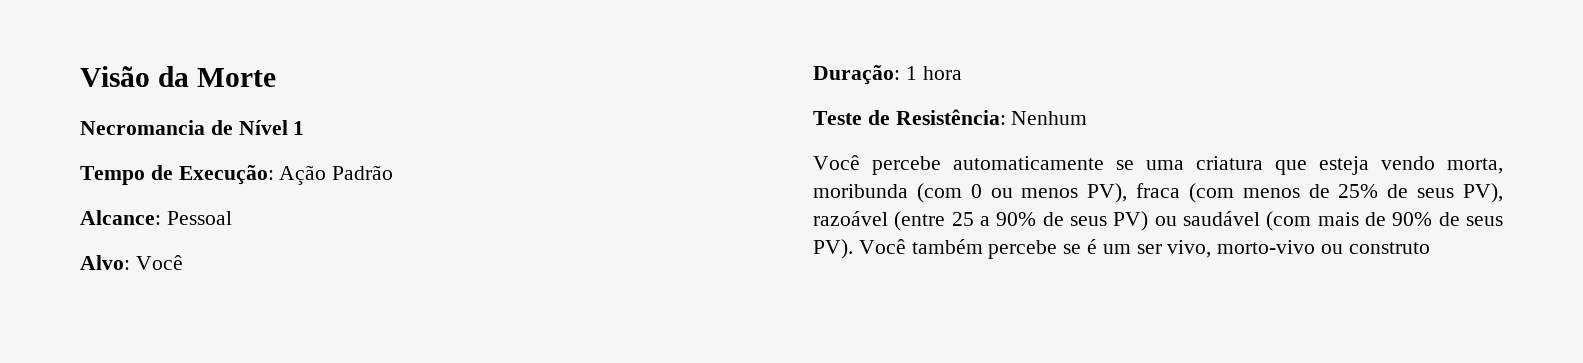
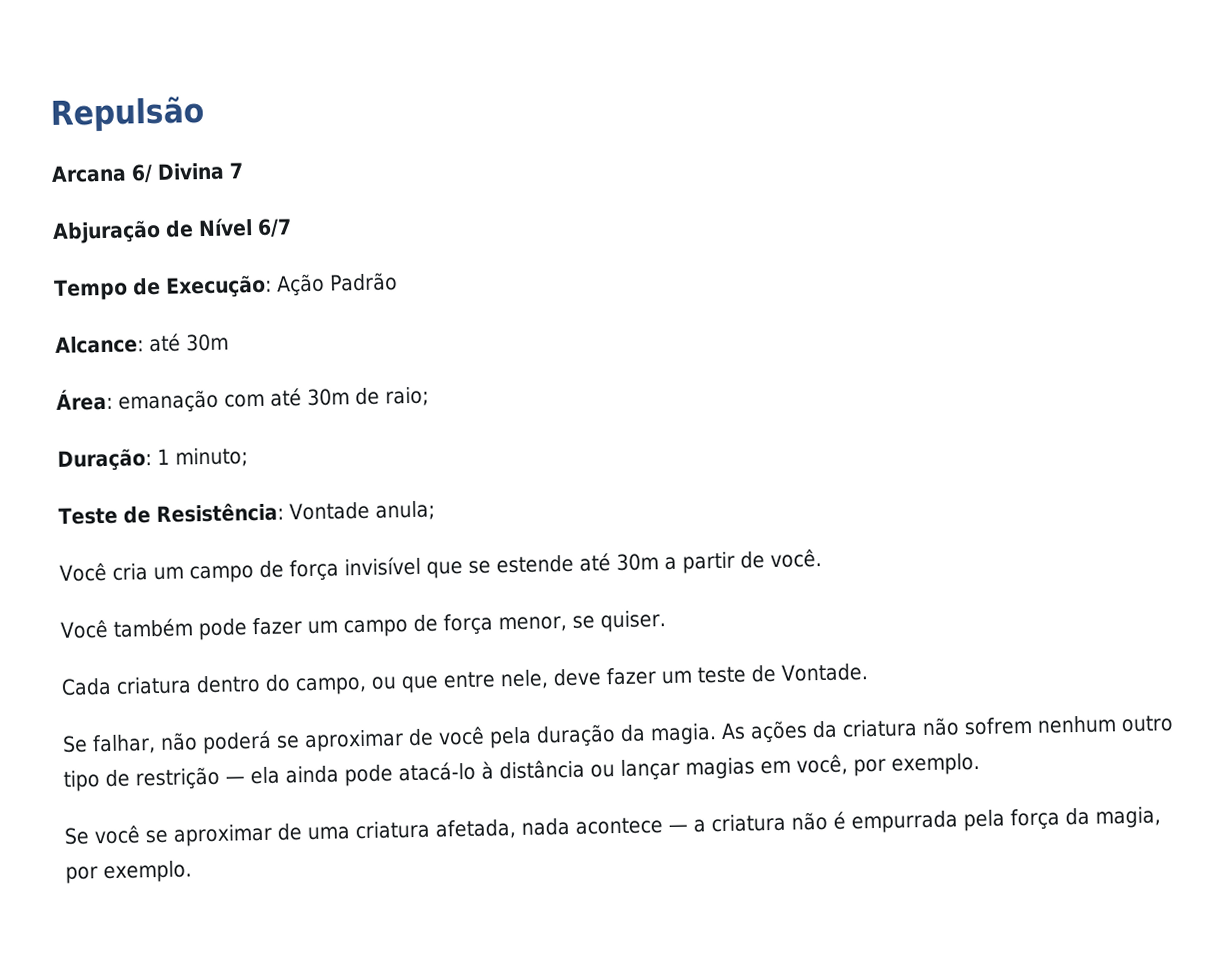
- Visão da Morte
- Necromancia de Nível 1
+ Repulsão
+ Arcana 6/ Divina 7
+ Abjuração de Nível 6/7
- Alcance: Pessoal
- Alvo: Você
+ Alcance: até 30m
+ Área: emanação com até 30m de raio;
- Duração: 1 hora
+ Duração: 1 minuto;
- Teste de Resistência: Nenhum
- Você percebe automaticamente se uma criatura que esteja vendo morta, moribunda (com 0 ou menos PV), fraca (com menos de 25% de seus PV), razoável (entre 25 a 90% de seus PV) ou saudável (com mais de 90% de seus PV). Você também percebe se é um ser vivo, morto-vivo ou construto
+ Teste de Resistência: Vontade anula;
+ Você cria um campo de força invisível que se estende até 30m a partir de você.
+ Você também pode fazer um campo de força menor, se quiser.
+ Cada criatura dentro do campo, ou que entre nele, deve fazer um teste de Vontade.
+ Se falhar, não poderá se aproximar de você pela duração da magia. As ações da criatura não sofrem nenhum outro tipo de restrição — ela ainda pode atacá-lo à distância ou lançar magias em você, por exemplo.
+ Se você se aproximar de uma criatura afetada, nada acontece — a criatura não é empurrada pela força da magia, por exemplo.

